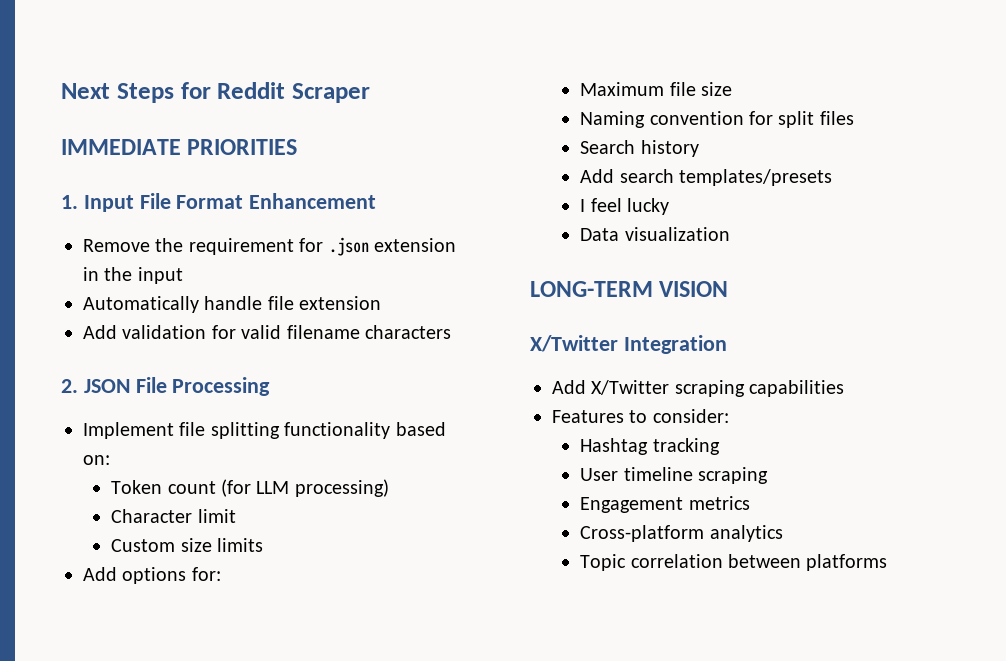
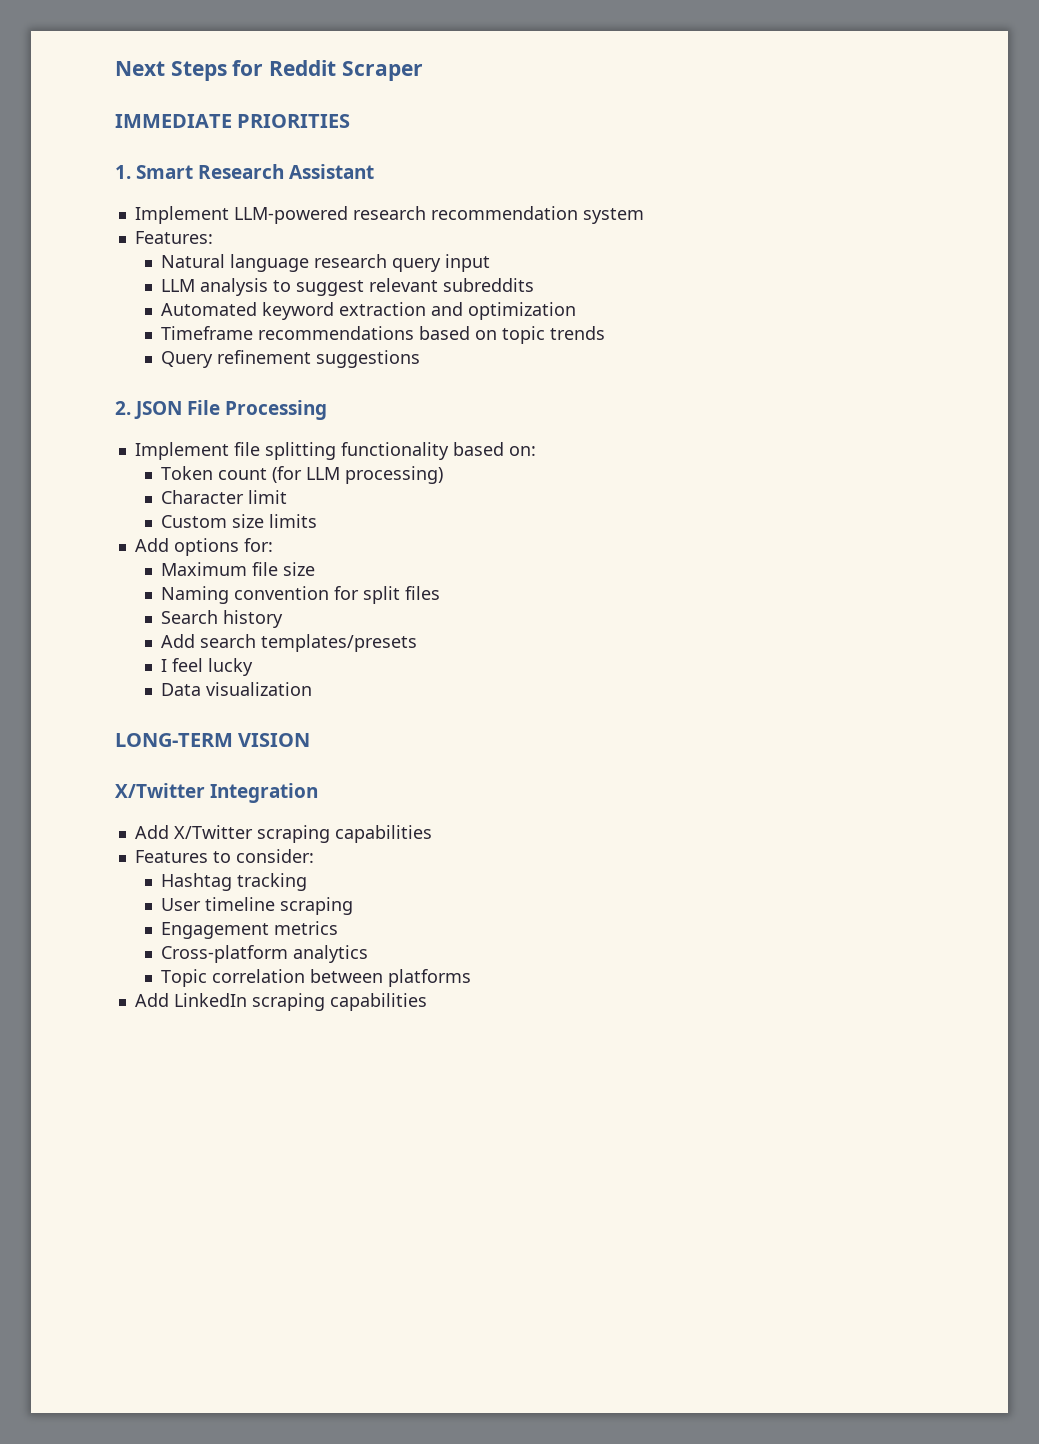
- 1. Input File Format Enhancement
- Remove the requirement for .json extension in the input
- Automatically handle file extension
- Add validation for valid filename characters
+ 1. Smart Research Assistant
+ Implement LLM-powered research recommendation system
+ Features:
+ Natural language research query input
+ LLM analysis to suggest relevant subreddits
+ Automated keyword extraction and optimization
+ Timeframe recommendations based on topic trends
+ Query refinement suggestions
+ Add LinkedIn scraping capabilities

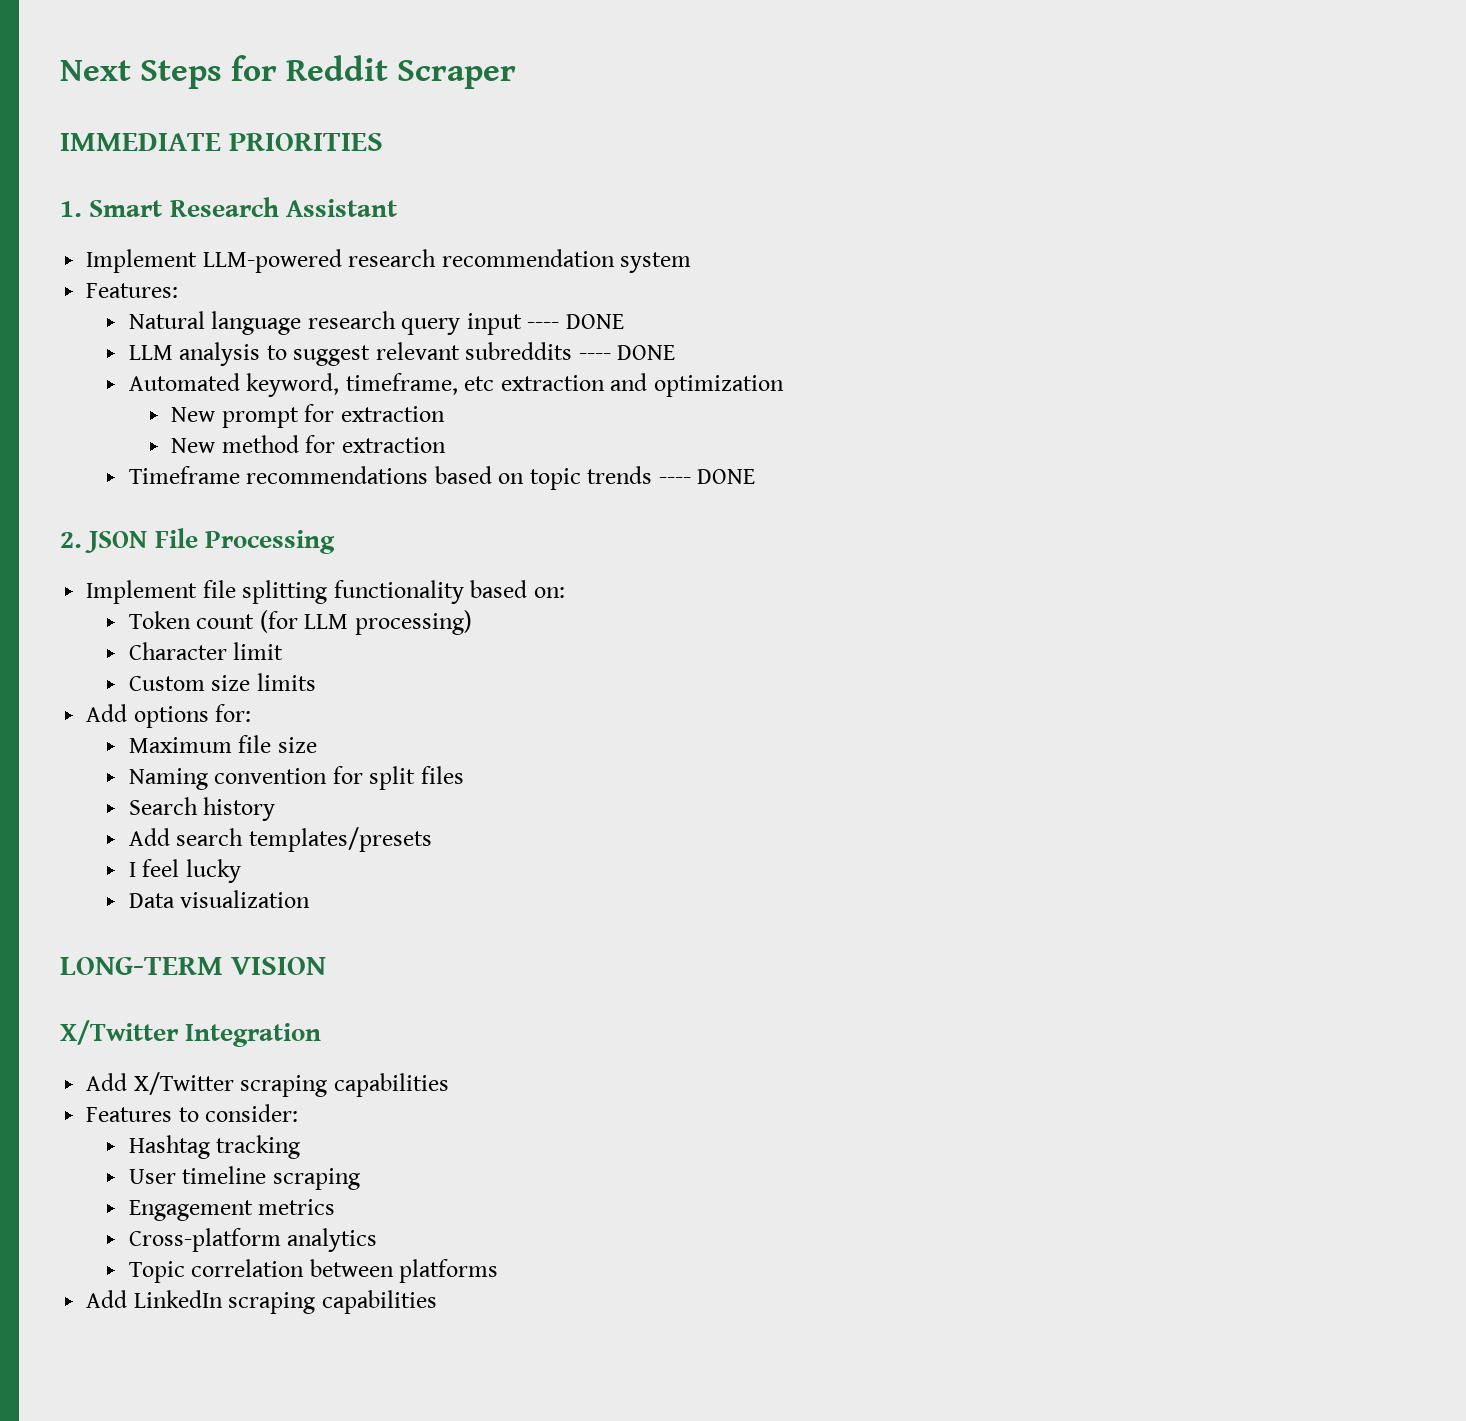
- Natural language research query input
+ Natural language research query input ---- DONE
- LLM analysis to suggest relevant subreddits
+ LLM analysis to suggest relevant subreddits ---- DONE
- Automated keyword extraction and optimization
+ Automated keyword, timeframe, etc extraction and optimization
+ New prompt for extraction
+ New method for extraction
- Timeframe recommendations based on topic trends
- Query refinement suggestions
+ Timeframe recommendations based on topic trends ---- DONE

